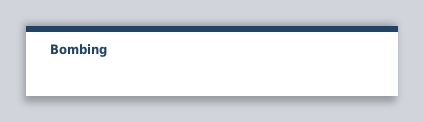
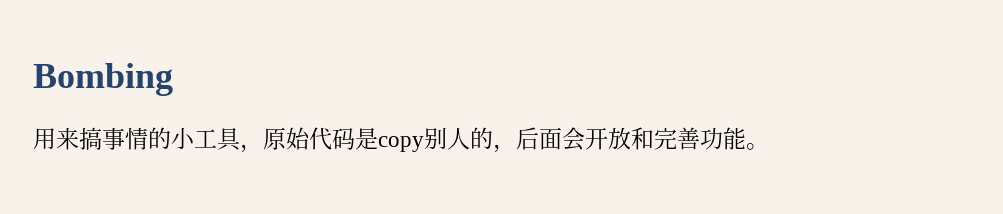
+ 用来搞事情的小工具，原始代码是copy别人的，后面会开放和完善功能。

